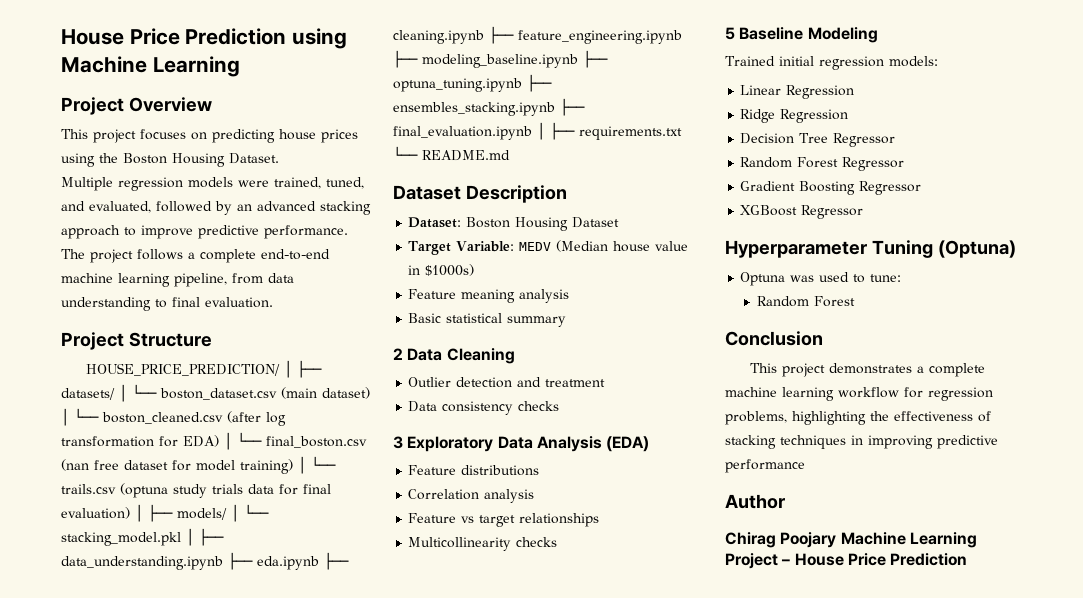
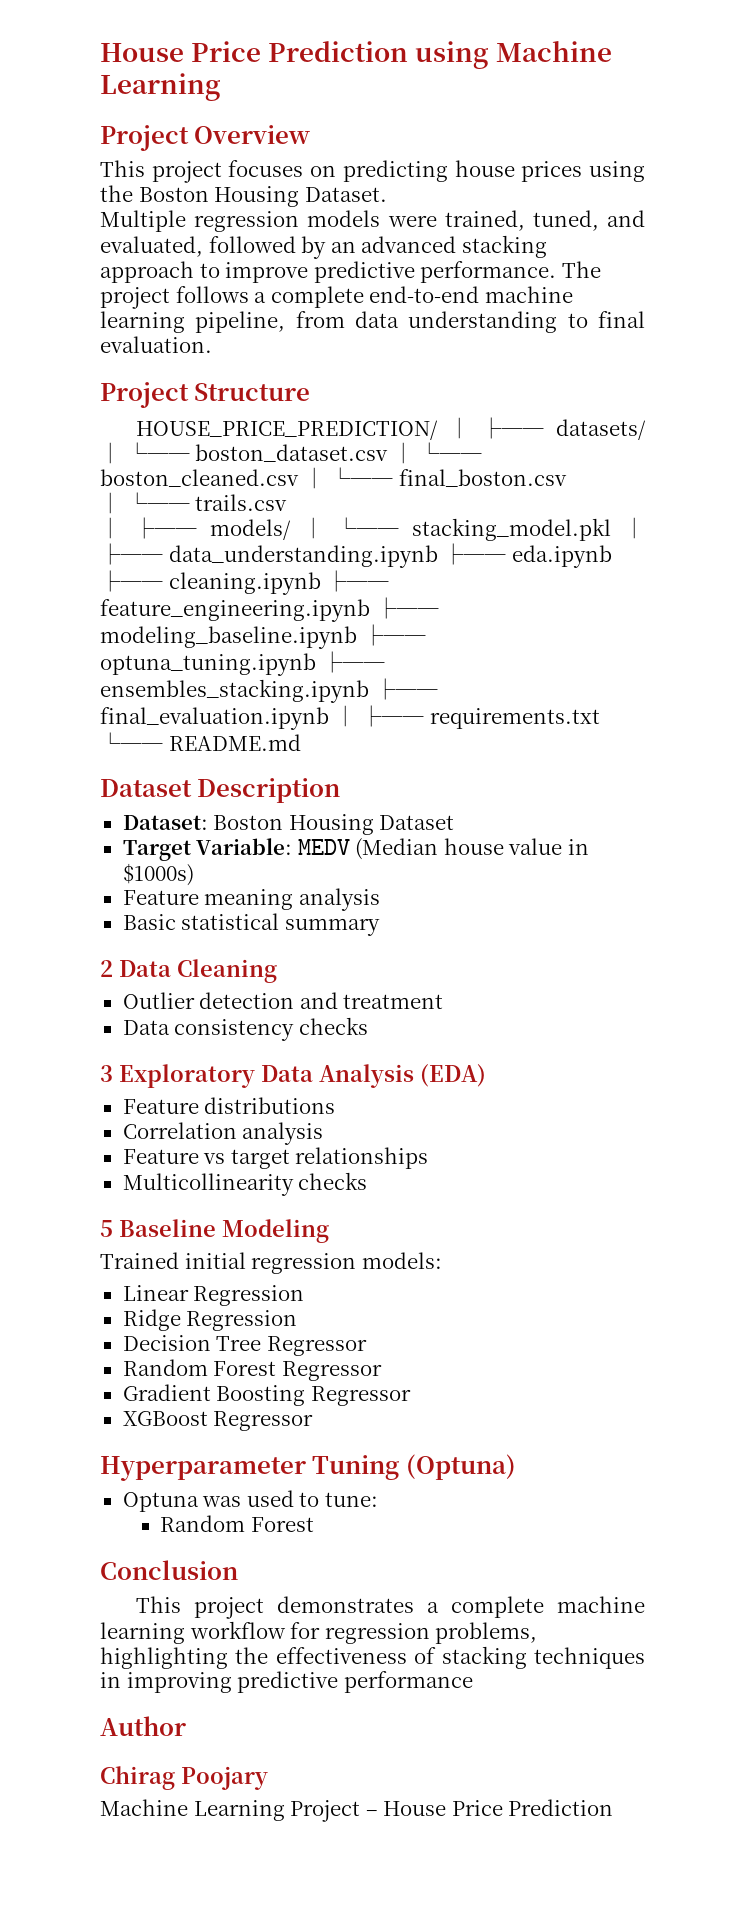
- HOUSE_PRICE_PREDICTION/ │ ├── datasets/ │ └── boston_dataset.csv (main dataset) │ └── boston_cleaned.csv (after log transformation for EDA) │ └── final_boston.csv (nan free dataset for model training) │ └── trails.csv (optuna study trials data for final evaluation) │ ├── models/ │ └── stacking_model.pkl │ ├── data_understanding.ipynb ├── eda.ipynb ├── cleaning.ipynb ├── feature_engineering.ipynb ├── modeling_baseline.ipynb ├── optuna_tuning.ipynb ├── ensembles_stacking.ipynb ├── final_evaluation.ipynb │ ├── requirements.txt └── README.md
+ HOUSE_PRICE_PREDICTION/ │ ├── datasets/ │ └── boston_dataset.csv │ └── boston_cleaned.csv │ └── final_boston.csv
+ │ └── trails.csv
+ │ ├── models/ │ └── stacking_model.pkl │ ├── data_understanding.ipynb ├── eda.ipynb ├── cleaning.ipynb ├── feature_engineering.ipynb ├── modeling_baseline.ipynb ├── optuna_tuning.ipynb ├── ensembles_stacking.ipynb ├── final_evaluation.ipynb │ ├── requirements.txt └── README.md
- Chirag Poojary Machine Learning Project – House Price Prediction
+ Chirag Poojary
+ Machine Learning Project – House Price Prediction

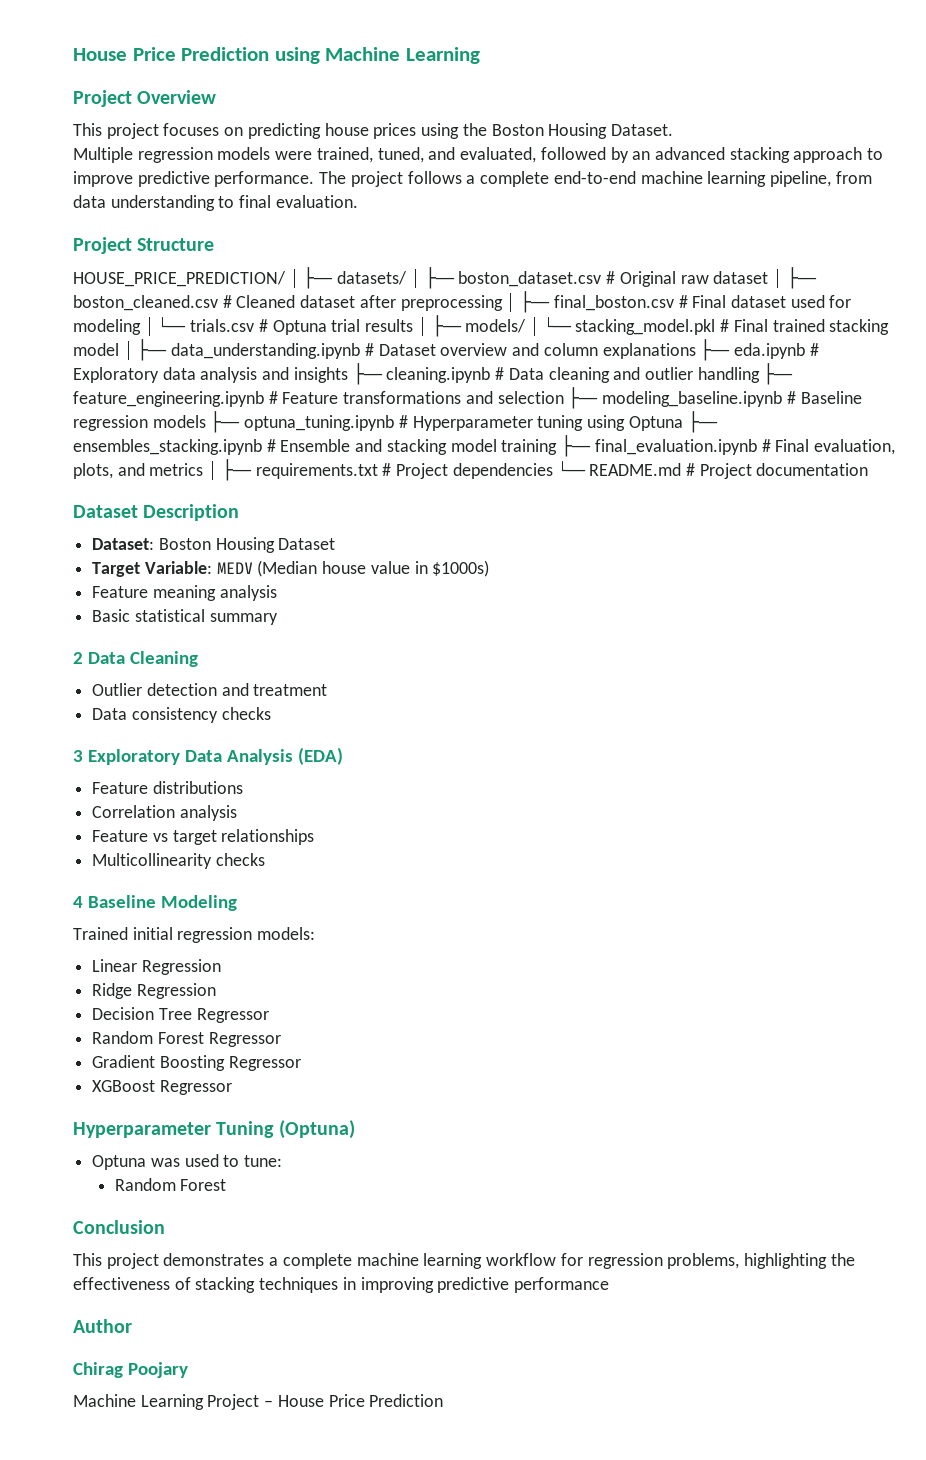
- HOUSE_PRICE_PREDICTION/ │ ├── datasets/ │ └── boston_dataset.csv │ └── boston_cleaned.csv │ └── final_boston.csv
- │ └── trails.csv
- │ ├── models/ │ └── stacking_model.pkl │ ├── data_understanding.ipynb ├── eda.ipynb ├── cleaning.ipynb ├── feature_engineering.ipynb ├── modeling_baseline.ipynb ├── optuna_tuning.ipynb ├── ensembles_stacking.ipynb ├── final_evaluation.ipynb │ ├── requirements.txt └── README.md
+ HOUSE_PRICE_PREDICTION/ │ ├── datasets/ │ ├── boston_dataset.csv # Original raw dataset │ ├── boston_cleaned.csv # Cleaned dataset after preprocessing │ ├── final_boston.csv # Final dataset used for modeling │ └── trials.csv # Optuna trial results │ ├── models/ │ └── stacking_model.pkl # Final trained stacking model │ ├── data_understanding.ipynb # Dataset overview and column explanations ├── eda.ipynb # Exploratory data analysis and insights ├── cleaning.ipynb # Data cleaning and outlier handling ├── feature_engineering.ipynb # Feature transformations and selection ├── modeling_baseline.ipynb # Baseline regression models ├── optuna_tuning.ipynb # Hyperparameter tuning using Optuna ├── ensembles_stacking.ipynb # Ensemble and stacking model training ├── final_evaluation.ipynb # Final evaluation, plots, and metrics │ ├── requirements.txt # Project dependencies └── README.md # Project documentation
- 5 Baseline Modeling
+ 4 Baseline Modeling

